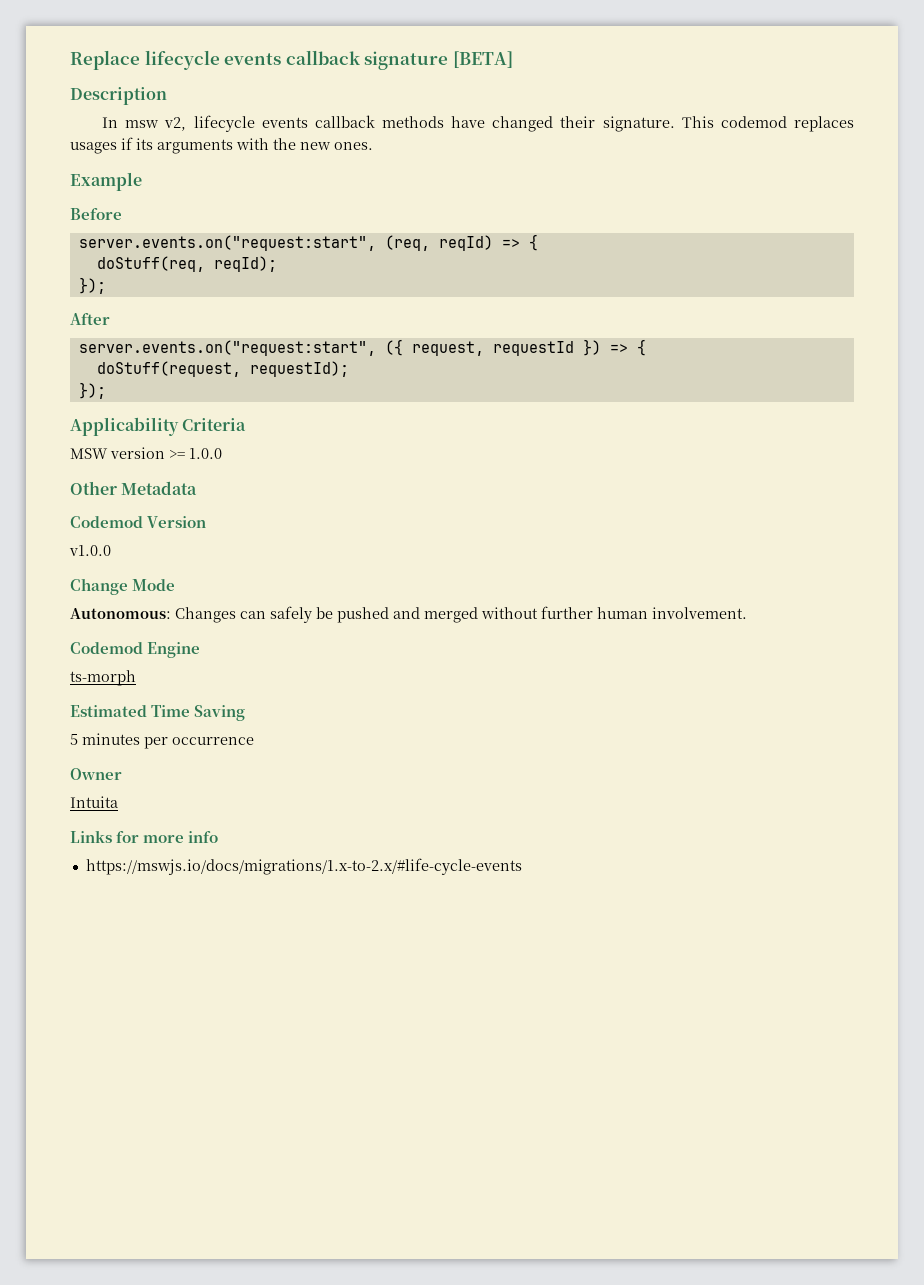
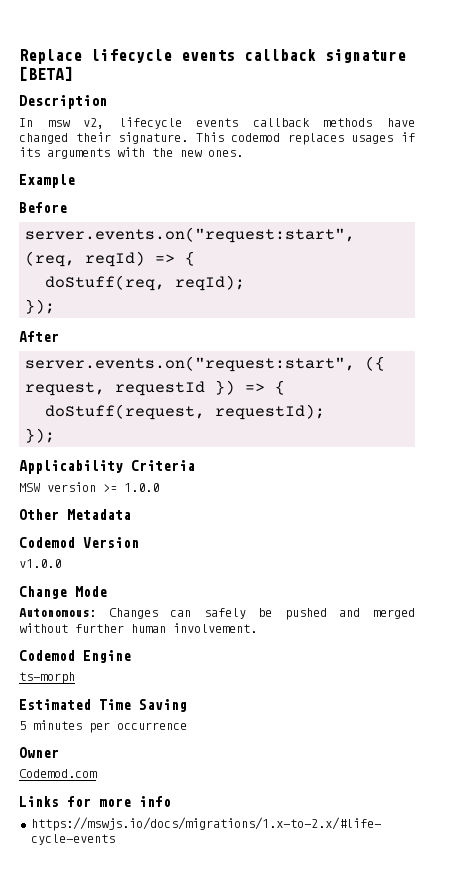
- Intuita
+ Codemod.com

